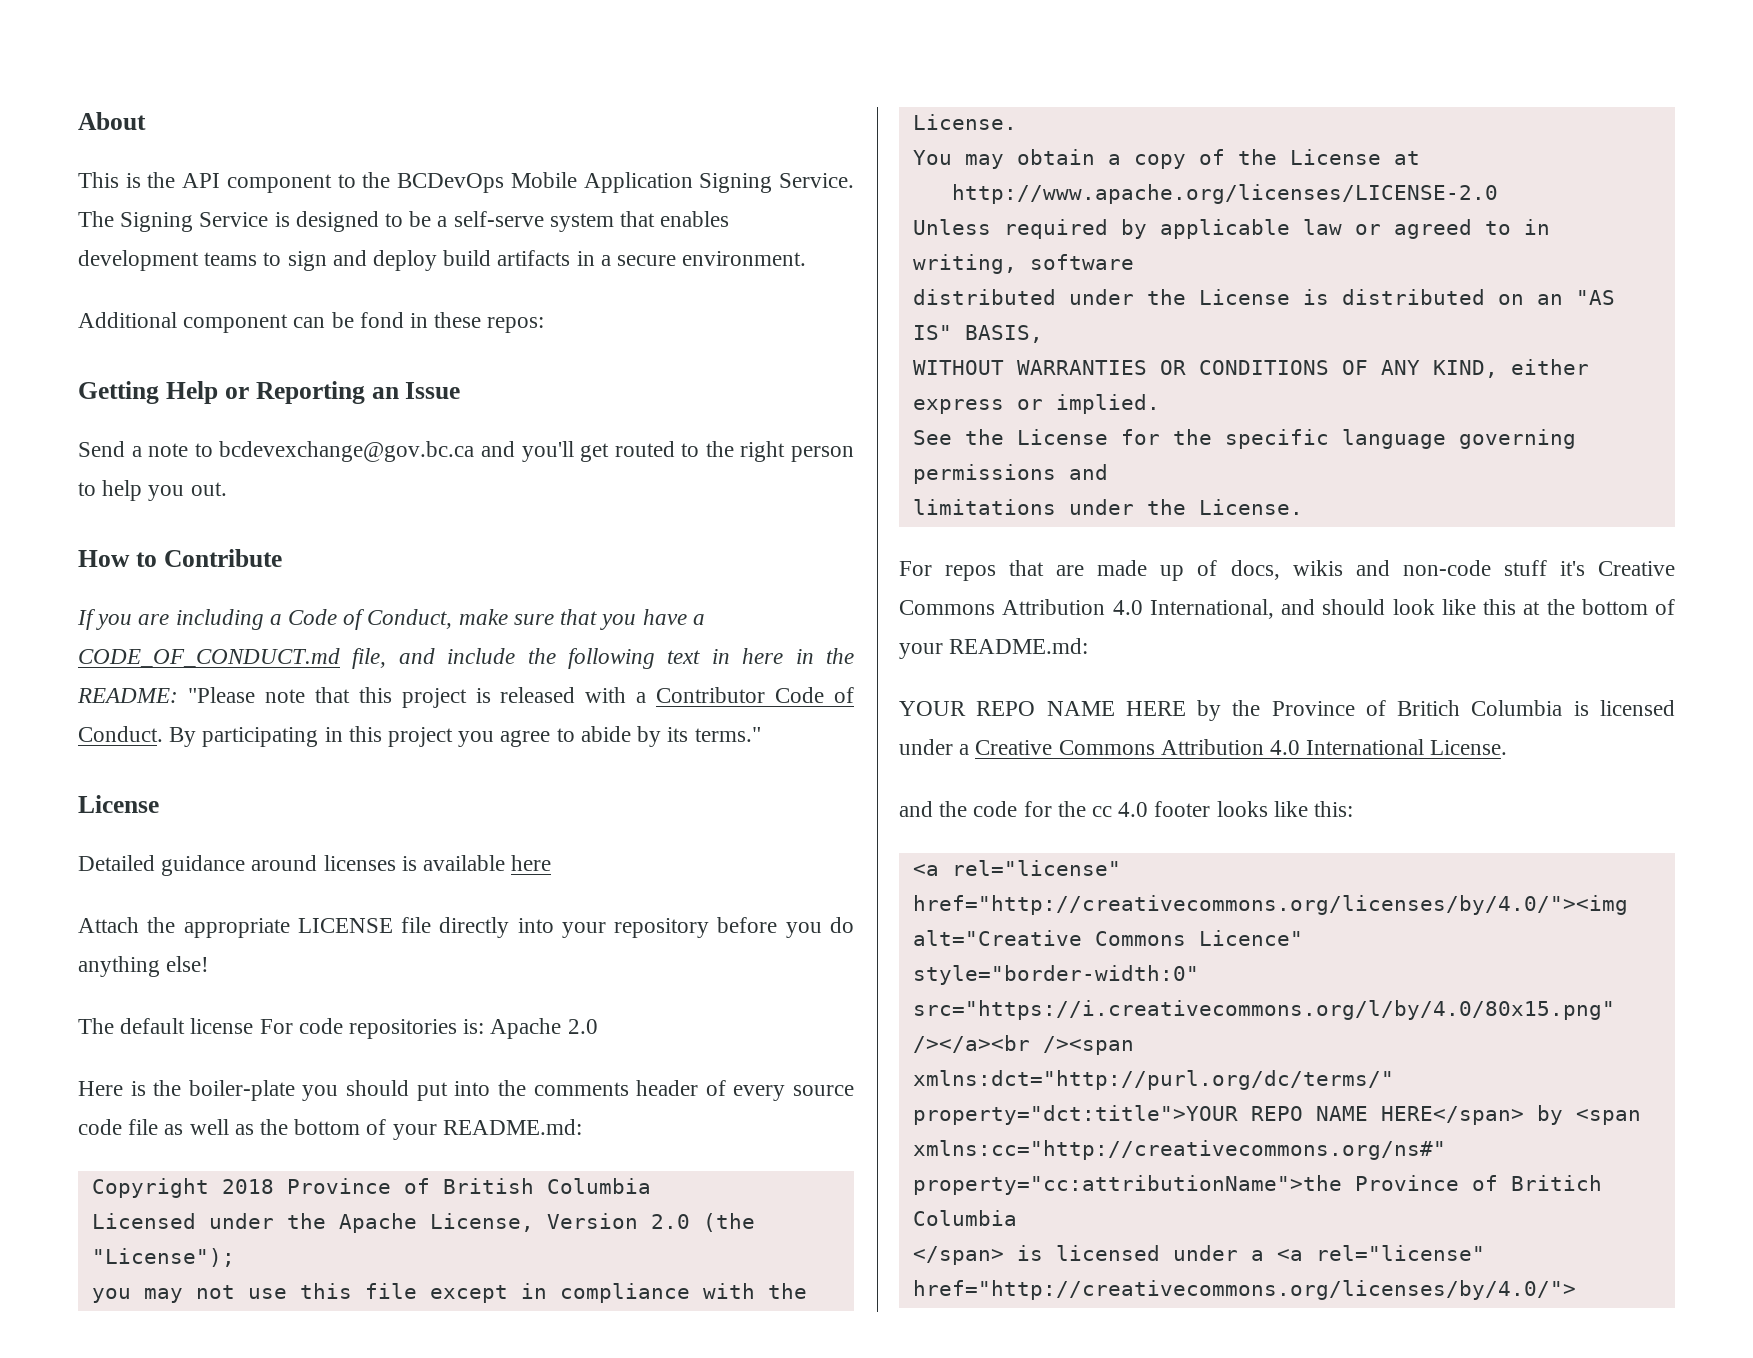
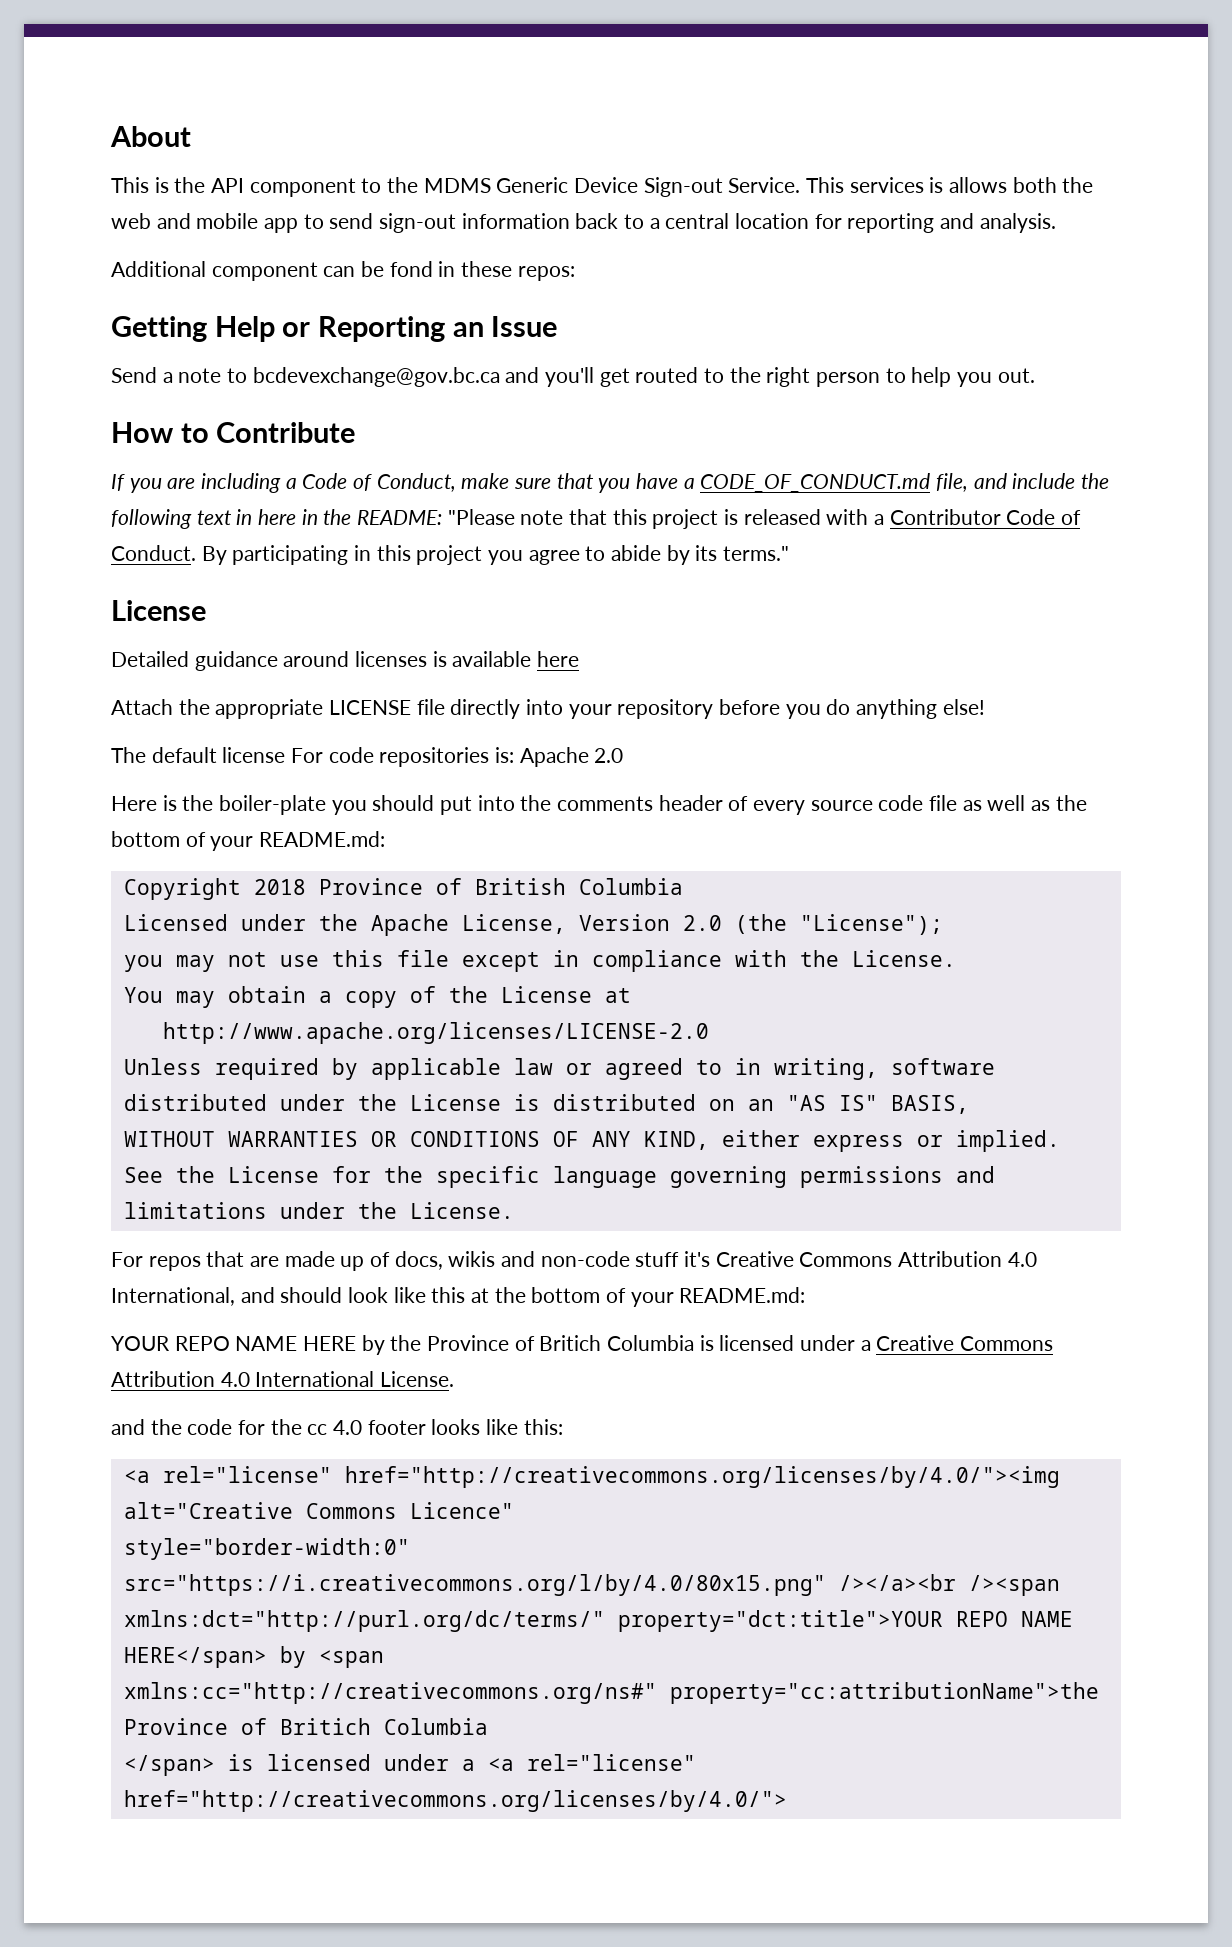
- This is the API component to the BCDevOps Mobile Application Signing Service. The Signing Service is designed to be a self-serve system that enables development teams to sign and deploy build artifacts in a secure environment.
+ This is the API component to the MDMS Generic Device Sign-out Service. This services is allows both the web and mobile app to send sign-out information back to a central location for reporting and analysis.

